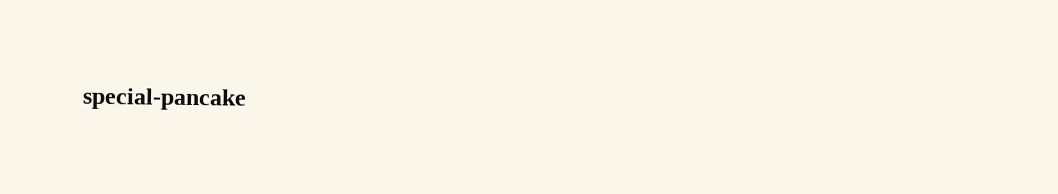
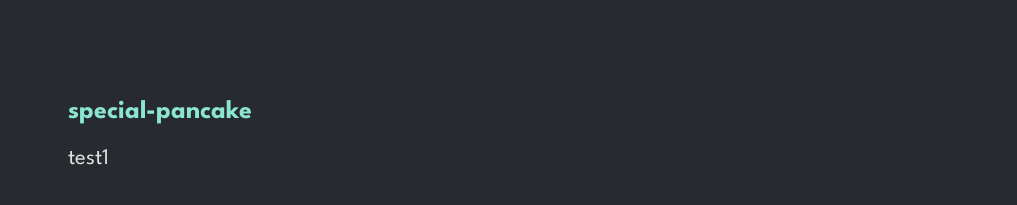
+ test1

